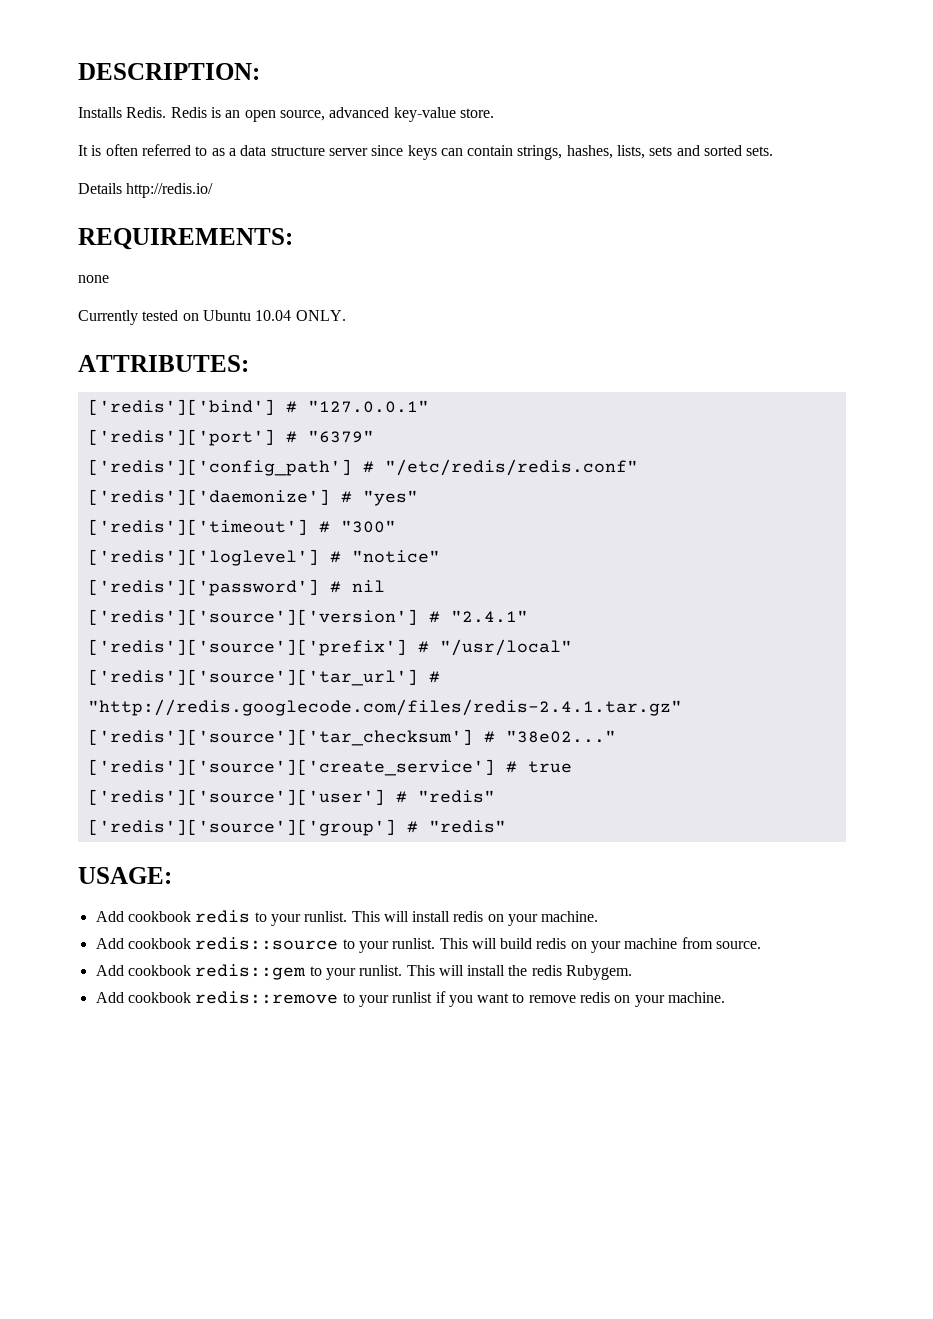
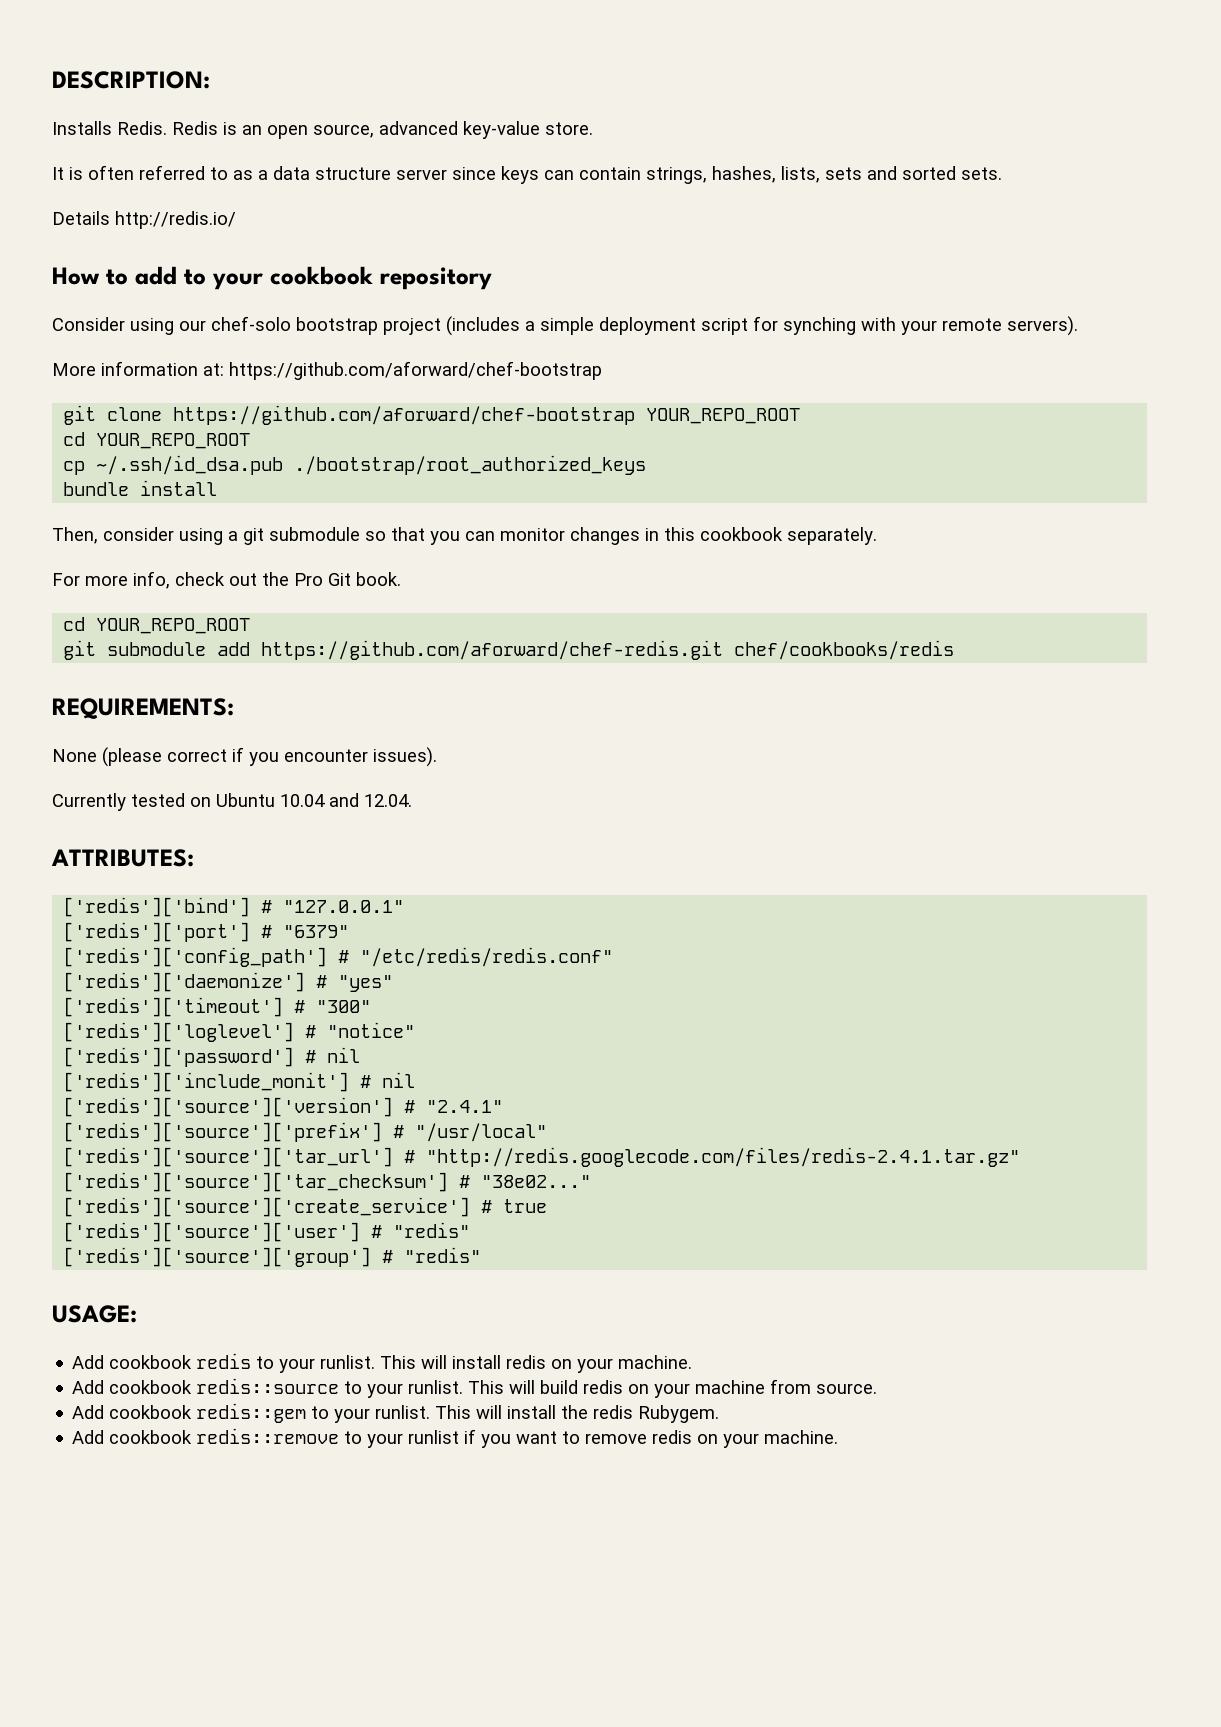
+ How to add to your cookbook repository
+ Consider using our chef-solo bootstrap project (includes a simple deployment script for synching with your remote servers).
+ More information at: https://github.com/aforward/chef-bootstrap
+ git clone https://github.com/aforward/chef-bootstrap YOUR_REPO_ROOT
+ cd YOUR_REPO_ROOT
+ cp ~/.ssh/id_dsa.pub ./bootstrap/root_authorized_keys
+ bundle install
+ Then, consider using a git submodule so that you can monitor changes in this cookbook separately.
+ For more info, check out the Pro Git book.
+ cd YOUR_REPO_ROOT
+ git submodule add https://github.com/aforward/chef-redis.git chef/cookbooks/redis
  REQUIREMENTS:
- none
+ None (please correct if you encounter issues).
- Currently tested on Ubuntu 10.04 ONLY.
+ Currently tested on Ubuntu 10.04 and 12.04.
+ ['redis']['include_monit'] # nil

